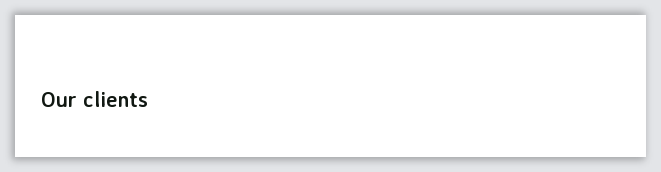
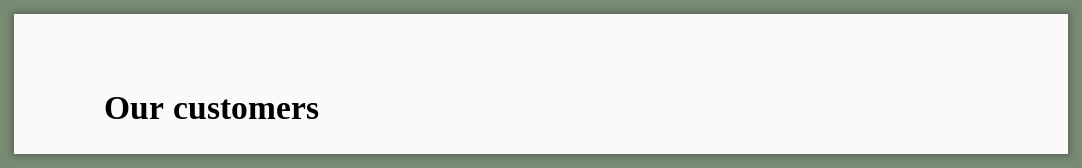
- Our clients
+ Our customers

